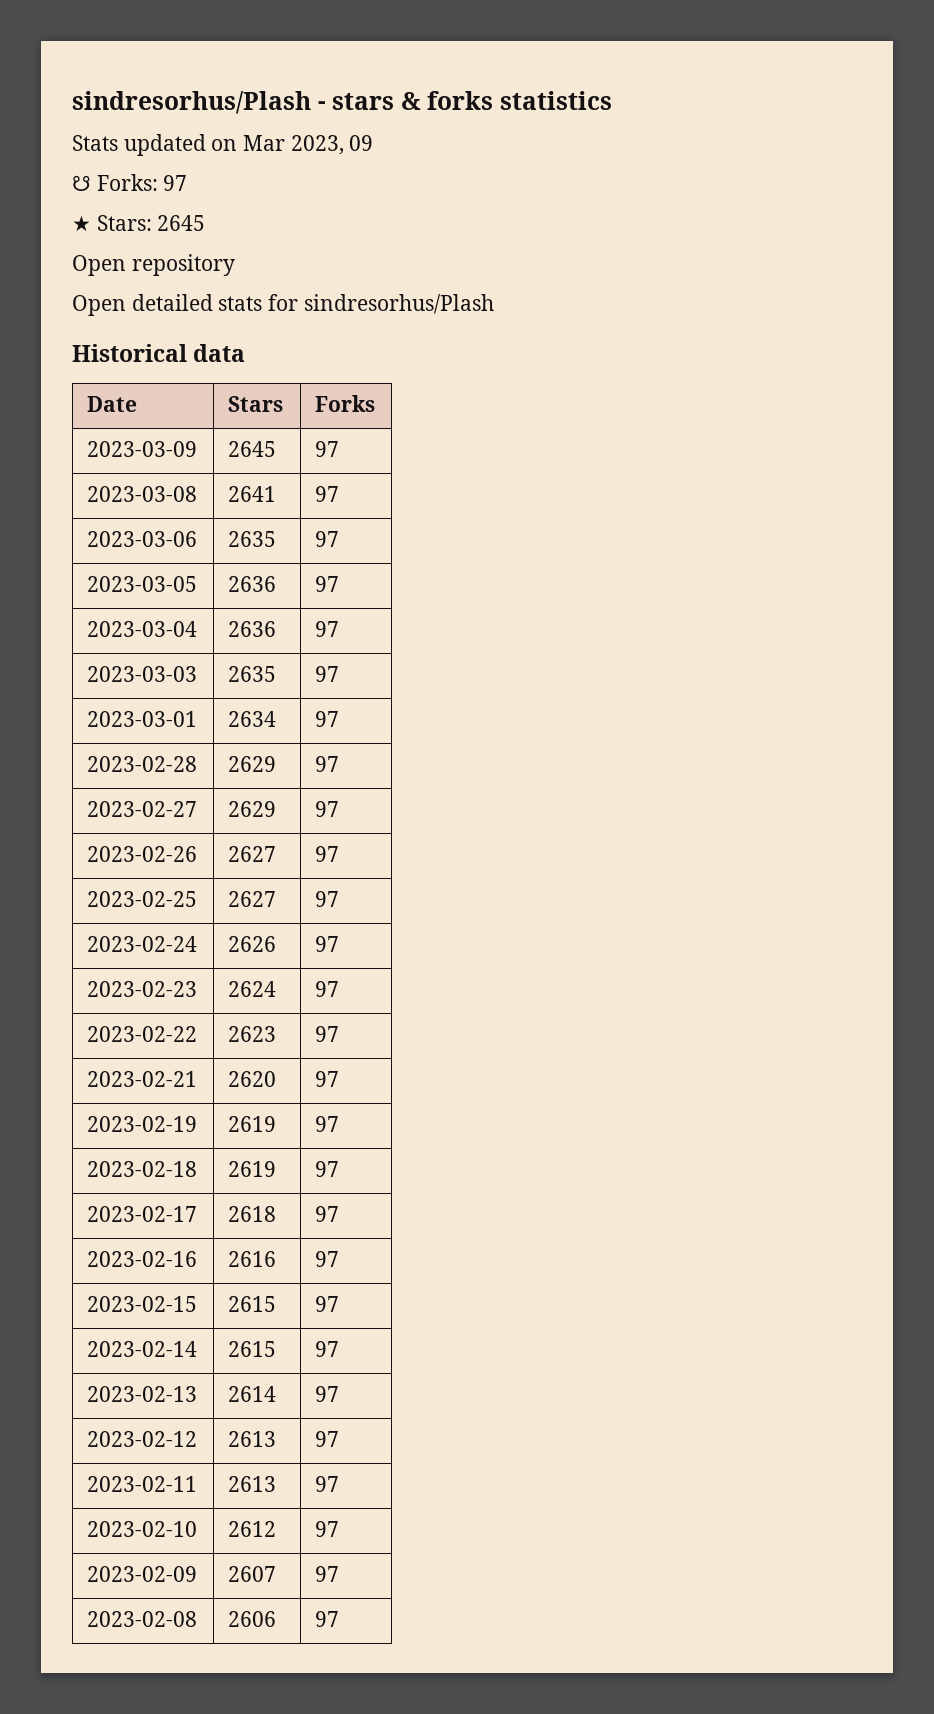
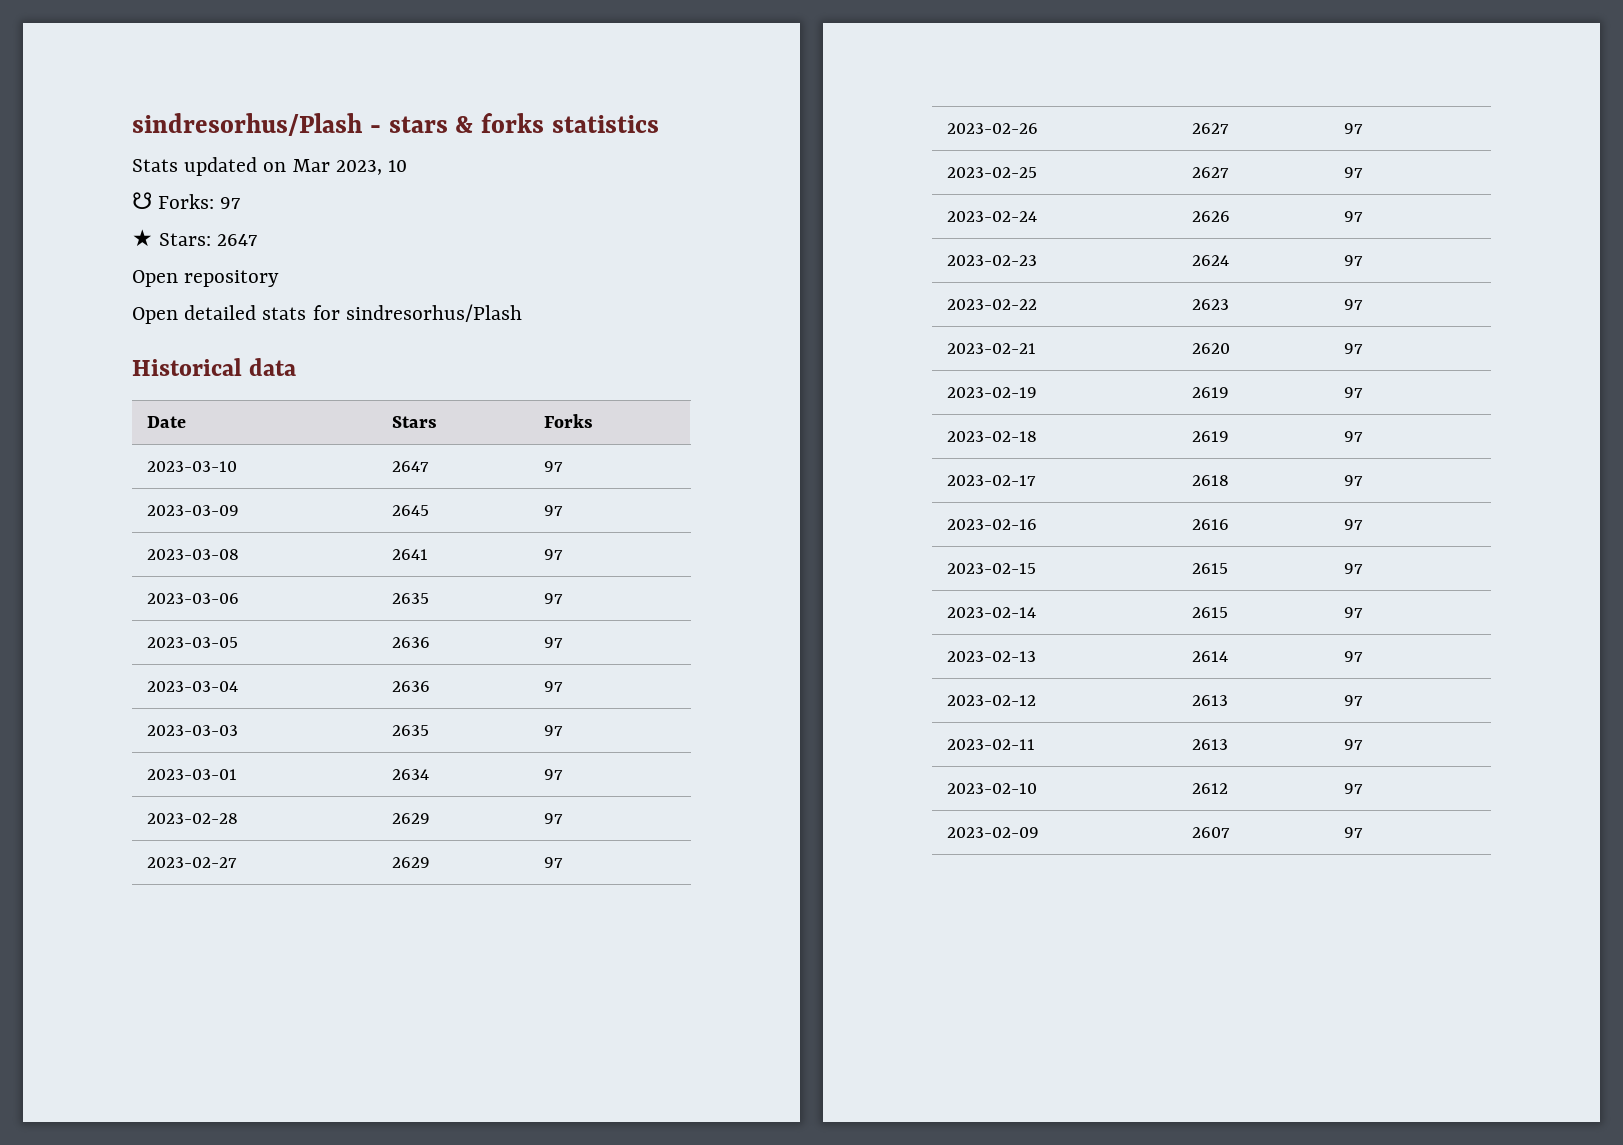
- Stats updated on Mar 2023, 09
+ Stats updated on Mar 2023, 10
- ★ Stars: 2645
+ ★ Stars: 2647
+ 2023-03-10 | 2647 | 97
- 2023-02-08 | 2606 | 97

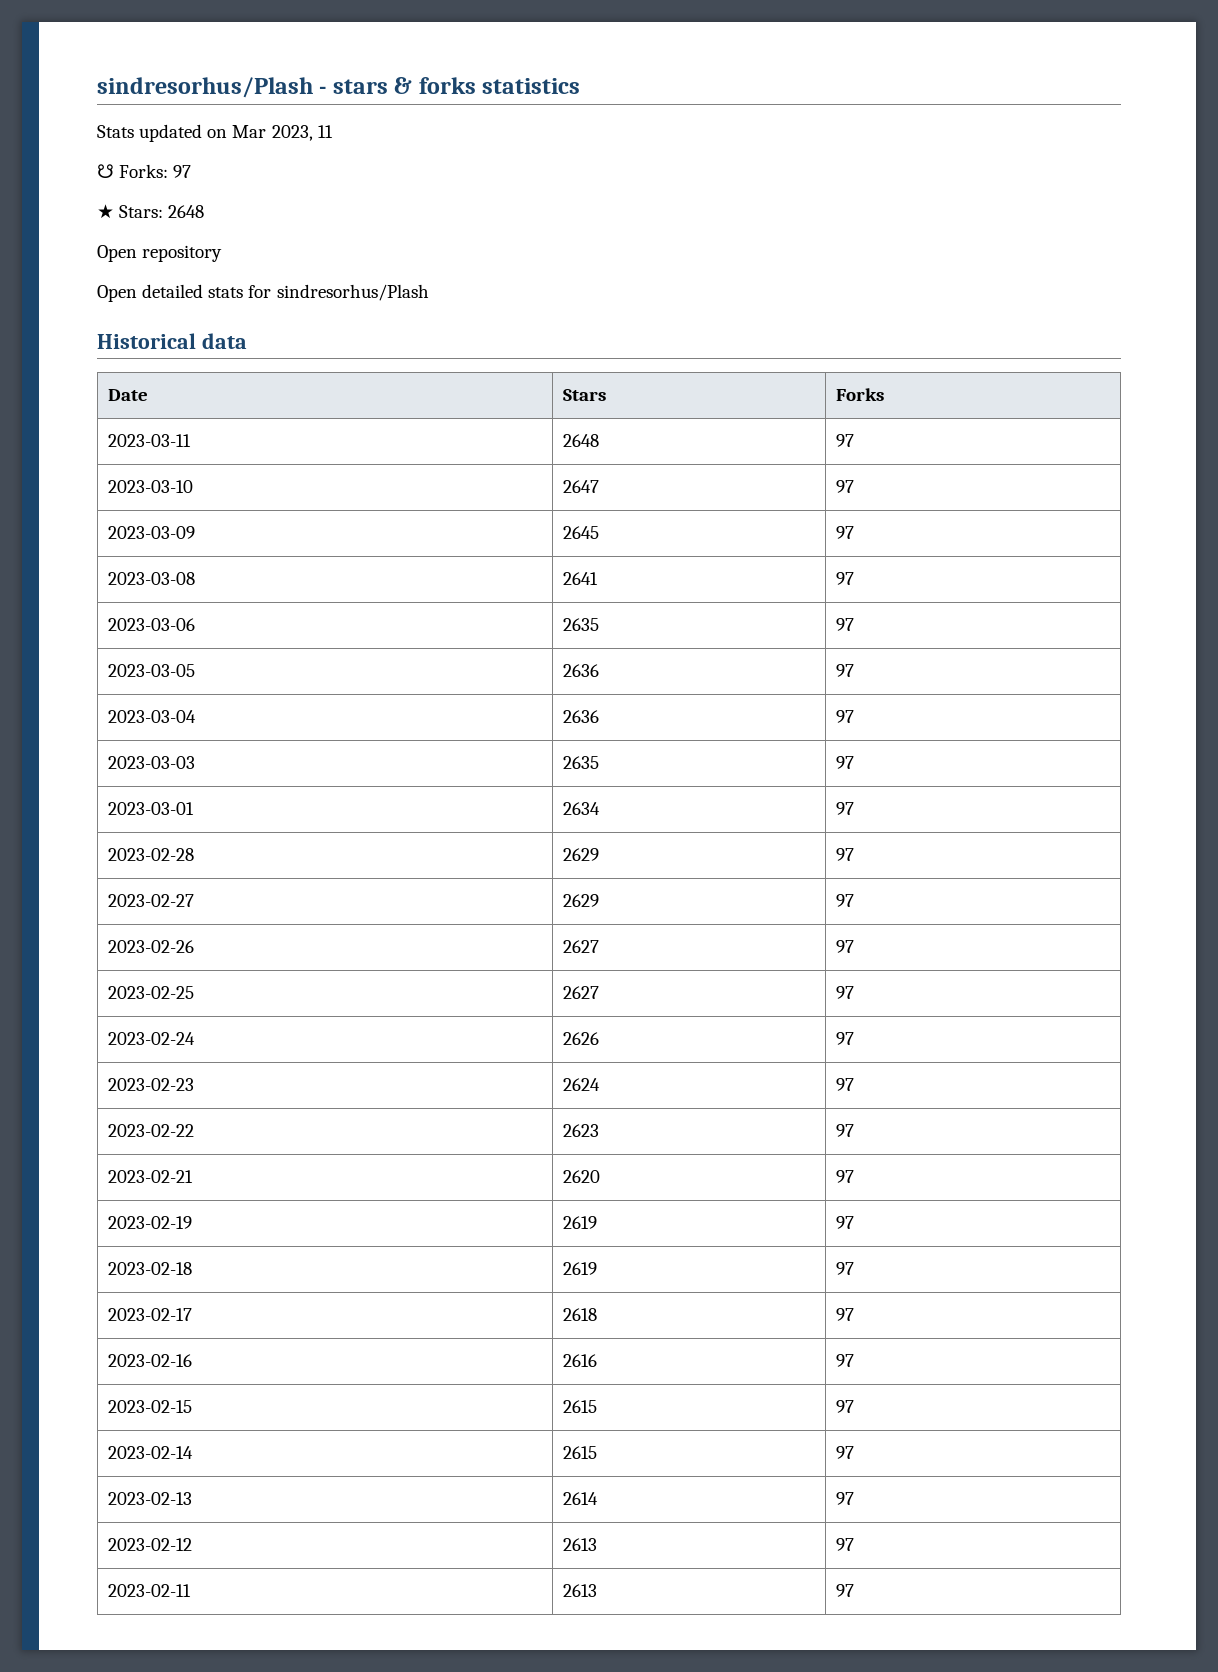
- Stats updated on Mar 2023, 10
+ Stats updated on Mar 2023, 11
- ★ Stars: 2647
+ ★ Stars: 2648
+ 2023-03-11 | 2648 | 97
- 2023-02-10 | 2612 | 97
- 2023-02-09 | 2607 | 97

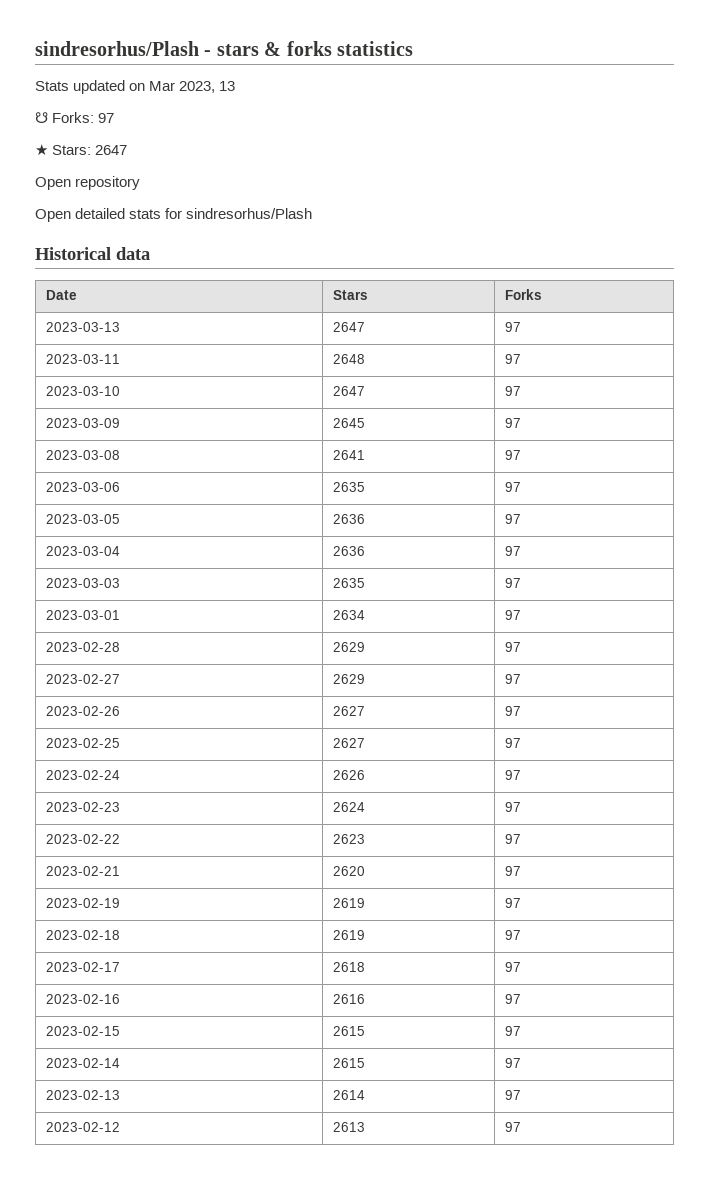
- Stats updated on Mar 2023, 11
+ Stats updated on Mar 2023, 13
- ★ Stars: 2648
+ ★ Stars: 2647
+ 2023-03-13 | 2647 | 97
- 2023-02-11 | 2613 | 97

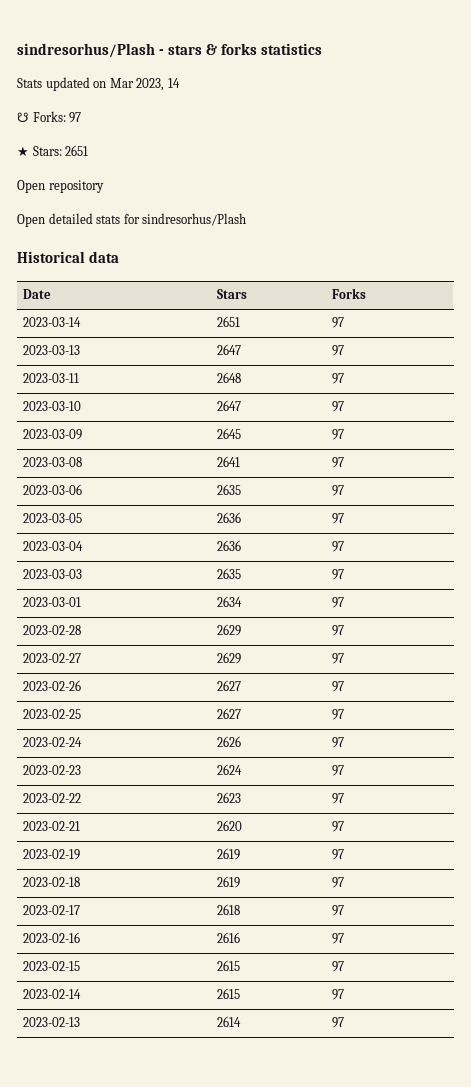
- Stats updated on Mar 2023, 13
+ Stats updated on Mar 2023, 14
- ★ Stars: 2647
+ ★ Stars: 2651
+ 2023-03-14 | 2651 | 97
- 2023-02-12 | 2613 | 97

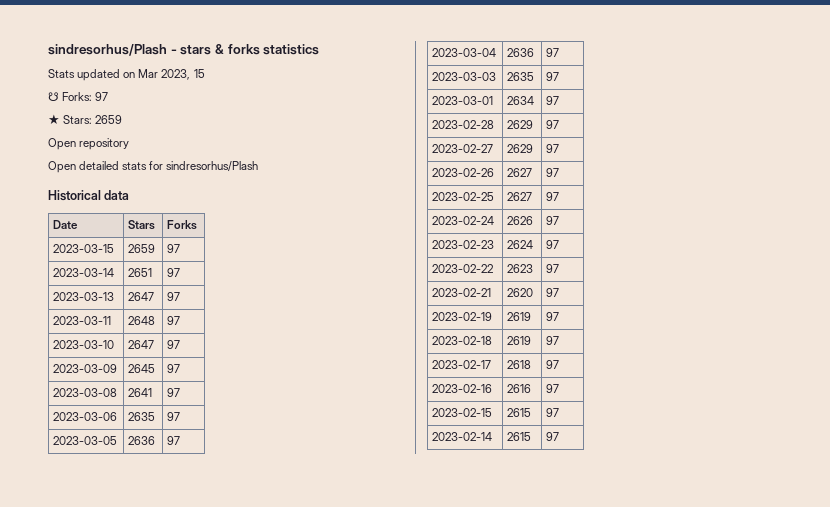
- Stats updated on Mar 2023, 14
+ Stats updated on Mar 2023, 15
- ★ Stars: 2651
+ ★ Stars: 2659
+ 2023-03-15 | 2659 | 97
- 2023-02-13 | 2614 | 97

